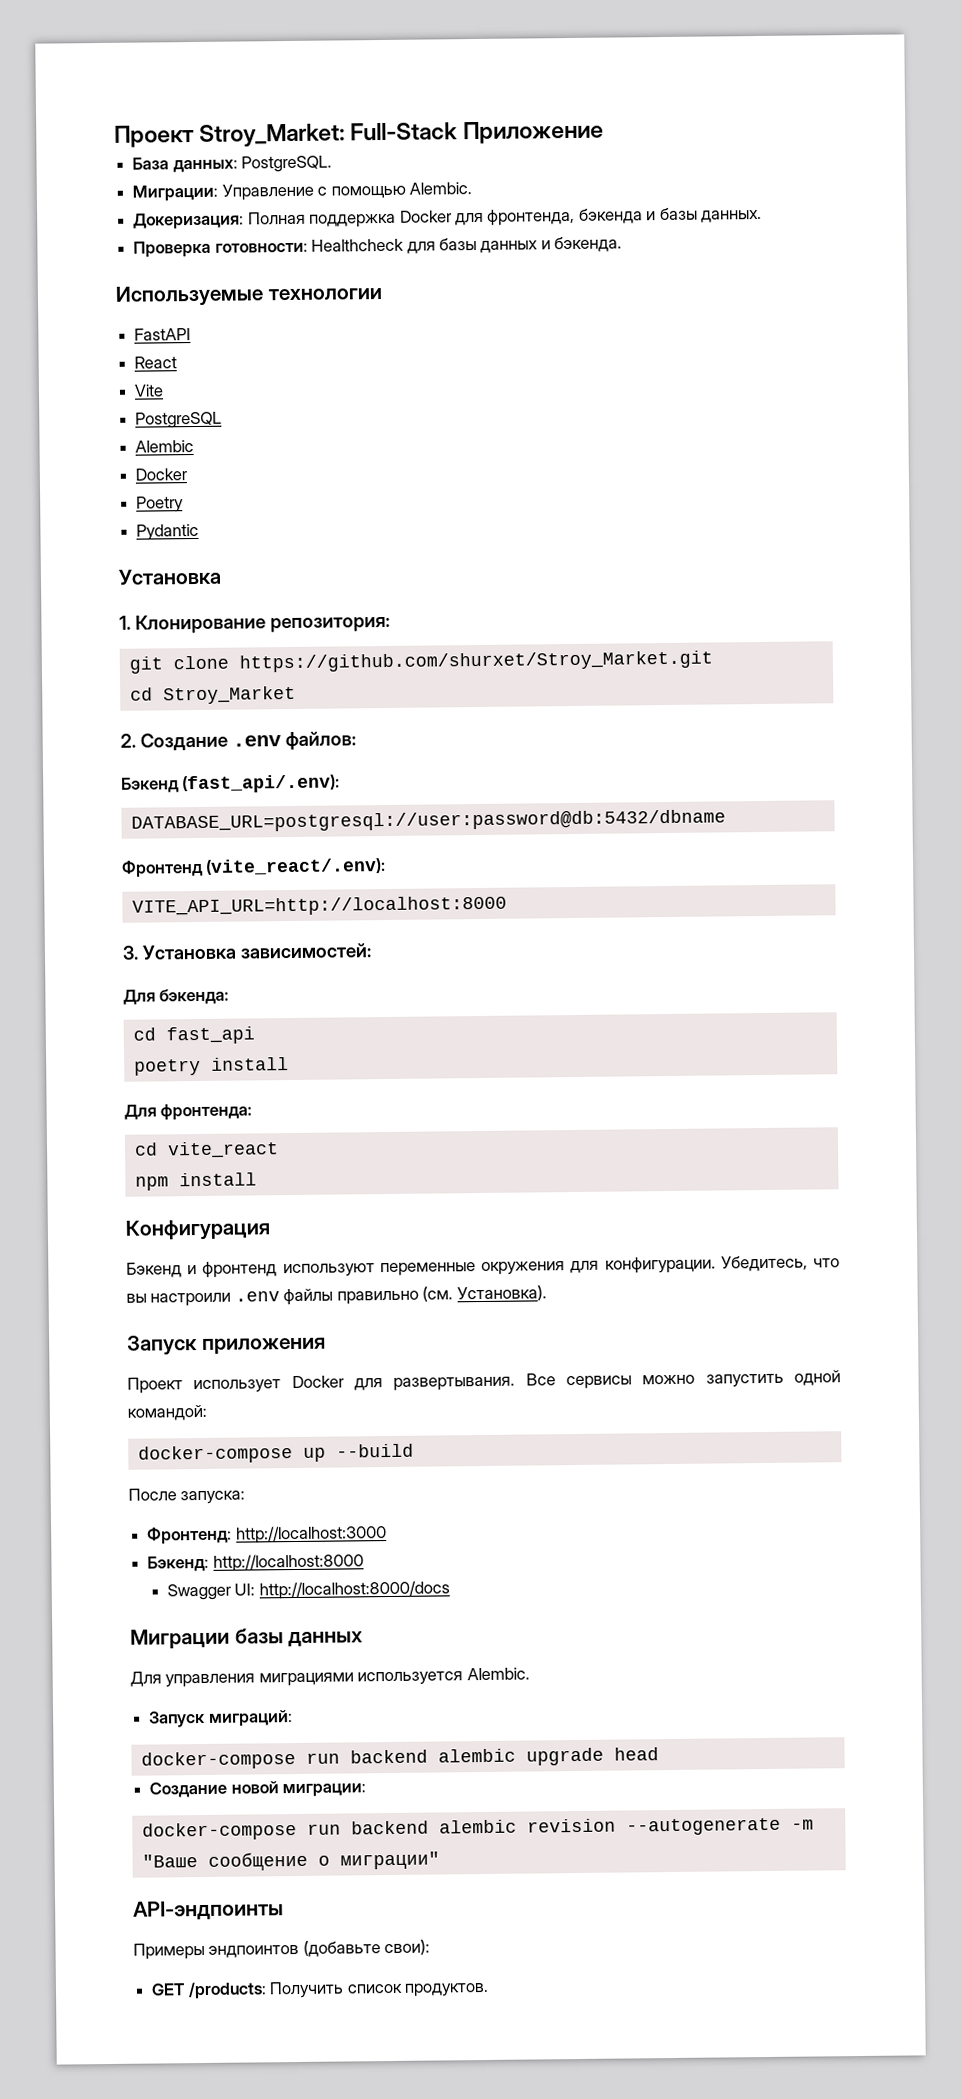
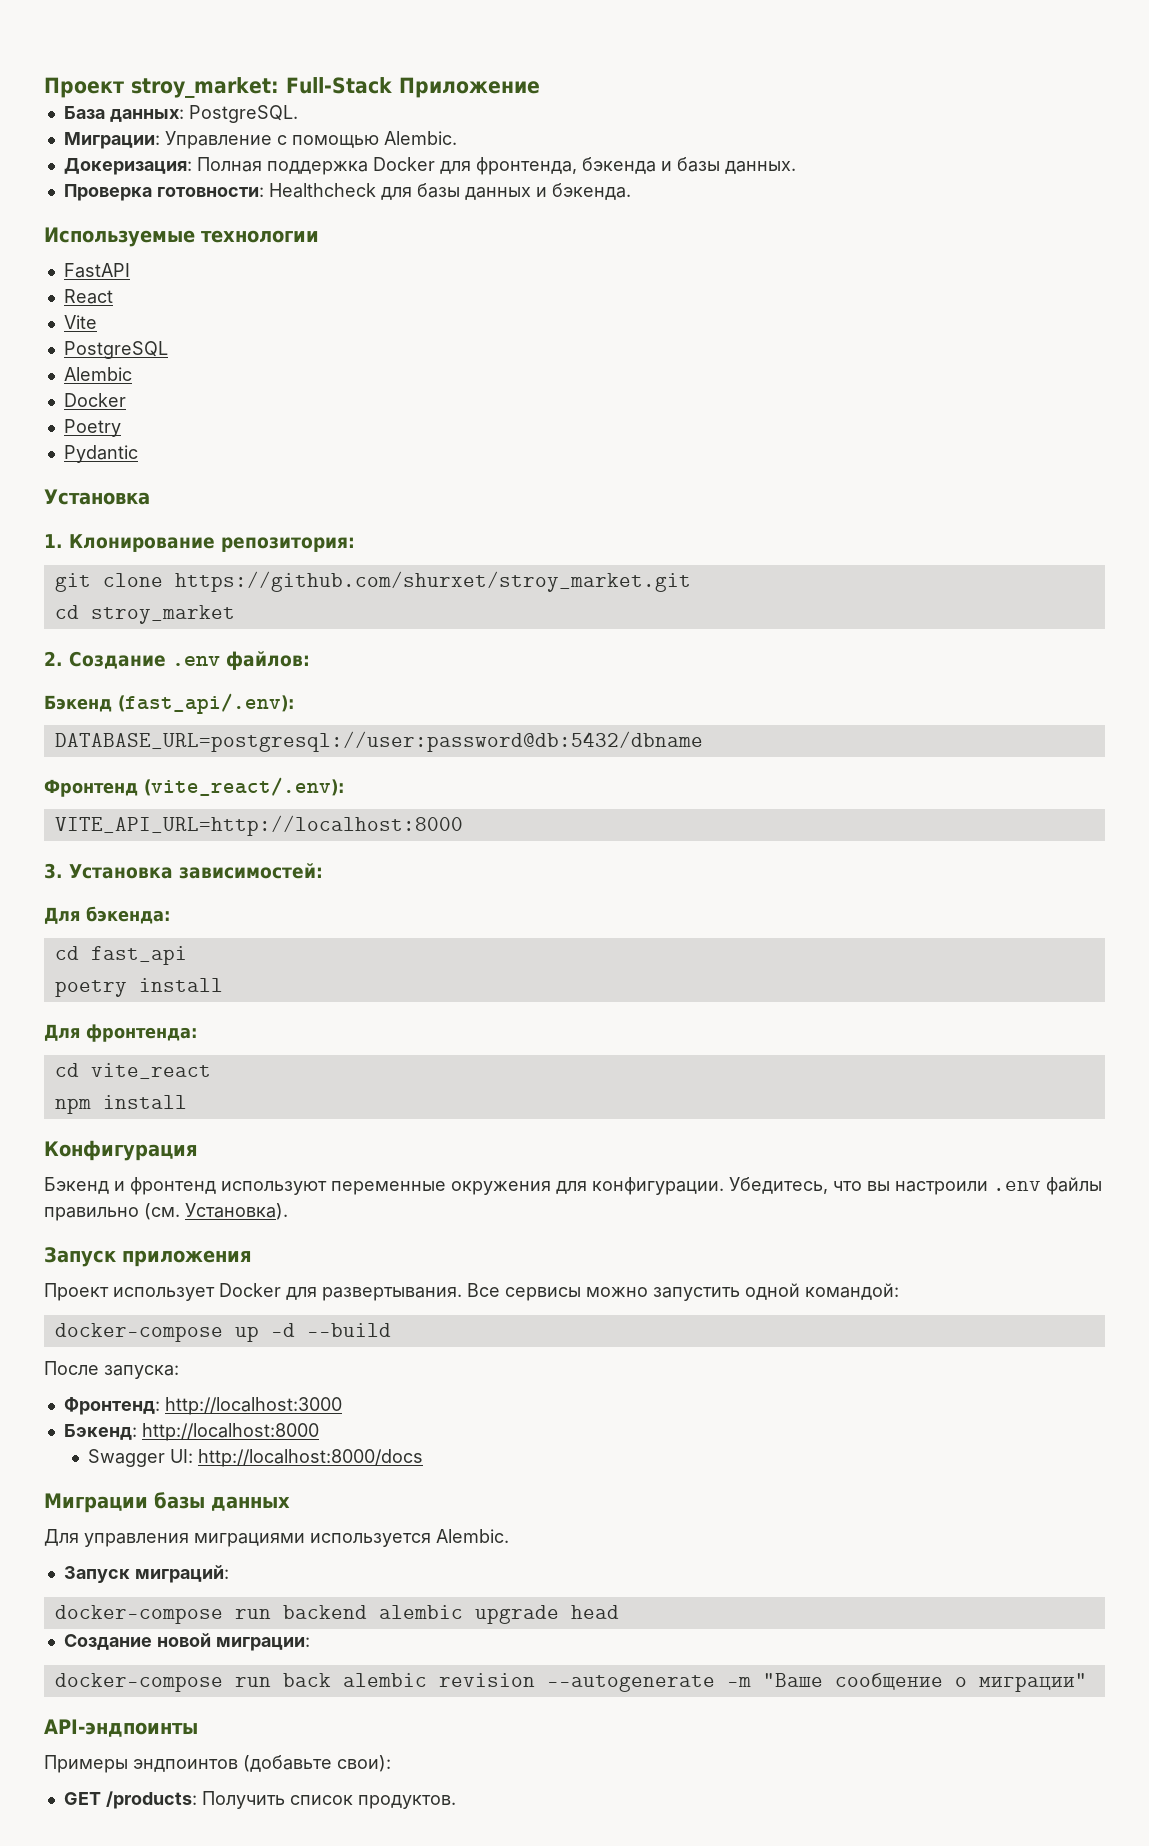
- Проект Stroy_Market: Full-Stack Приложение
+ Проект stroy_market: Full-Stack Приложение
- git clone https://github.com/shurxet/Stroy_Market.git
- cd Stroy_Market
+ git clone https://github.com/shurxet/stroy_market.git
+ cd stroy_market
- docker-compose up --build
+ docker-compose up -d --build
- docker-compose run backend alembic revision --autogenerate -m "Ваше сообщение о миграции"
+ docker-compose run back alembic revision --autogenerate -m "Ваше сообщение о миграции"

